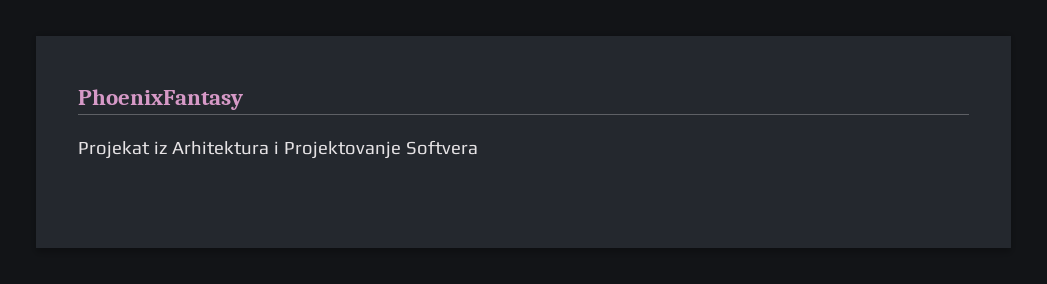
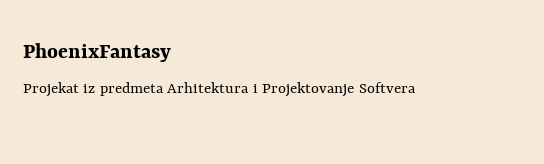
- Projekat iz Arhitektura i Projektovanje Softvera
+ Projekat iz predmeta Arhitektura i Projektovanje Softvera

